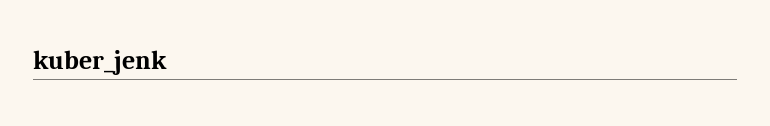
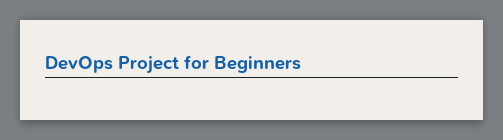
- kuber_jenk
+ DevOps Project for Beginners

